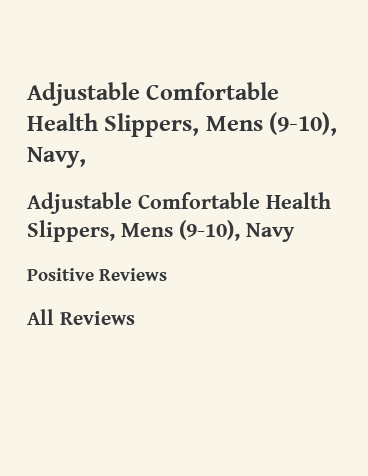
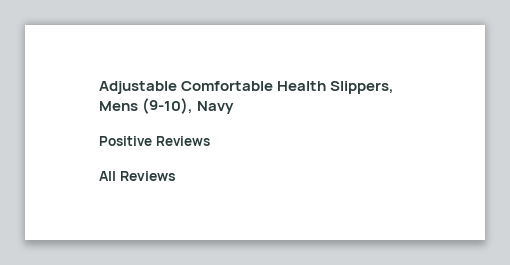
- Adjustable Comfortable Health Slippers, Mens (9-10), Navy,

